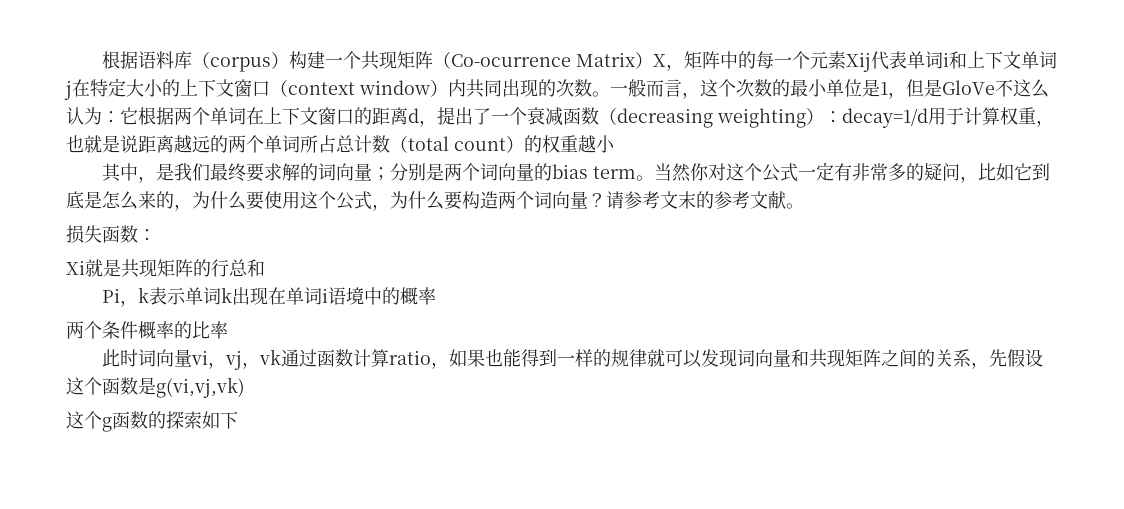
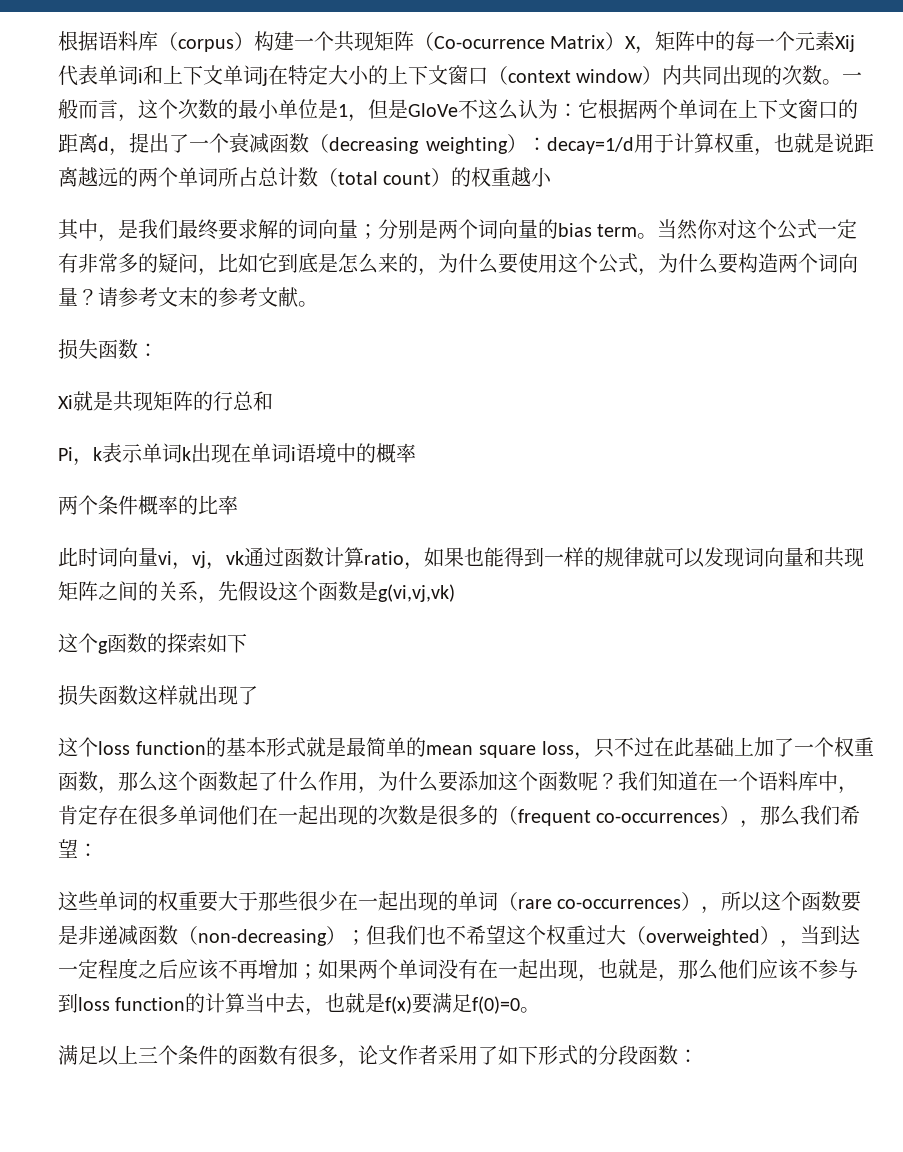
+ 损失函数这样就出现了
+ 这个loss function的基本形式就是最简单的mean square loss，只不过在此基础上加了一个权重函数，那么这个函数起了什么作用，为什么要添加这个函数呢？我们知道在一个语料库中，肯定存在很多单词他们在一起出现的次数是很多的（frequent co-occurrences），那么我们希望：
+ 这些单词的权重要大于那些很少在一起出现的单词（rare co-occurrences），所以这个函数要是非递减函数（non-decreasing）；但我们也不希望这个权重过大（overweighted），当到达一定程度之后应该不再增加；如果两个单词没有在一起出现，也就是，那么他们应该不参与到loss function的计算当中去，也就是f(x)要满足f(0)=0。
+ 满足以上三个条件的函数有很多，论文作者采用了如下形式的分段函数：

